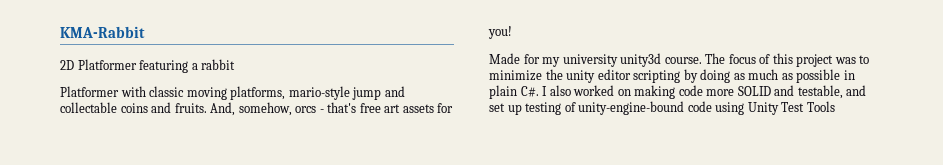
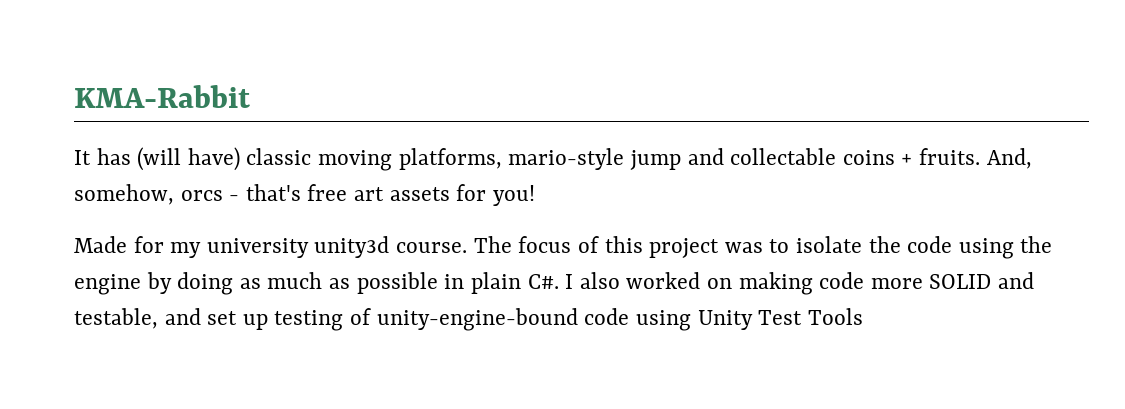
- 2D Platformer featuring a rabbit
- Platformer with classic moving platforms, mario-style jump and collectable coins and fruits.
+ It has (will have) classic moving platforms, mario-style jump and collectable coins + fruits.
- The focus of this project was to minimize the unity editor scripting by doing as much as possible in plain C#. I also worked on making code more SOLID and testable, and set up testing of unity-engine-bound code using Unity Test Tools
+ The focus of this project was to isolate the code using the engine by doing as much as possible in plain C#. I also worked on making code more SOLID and testable, and set up testing of unity-engine-bound code using Unity Test Tools

